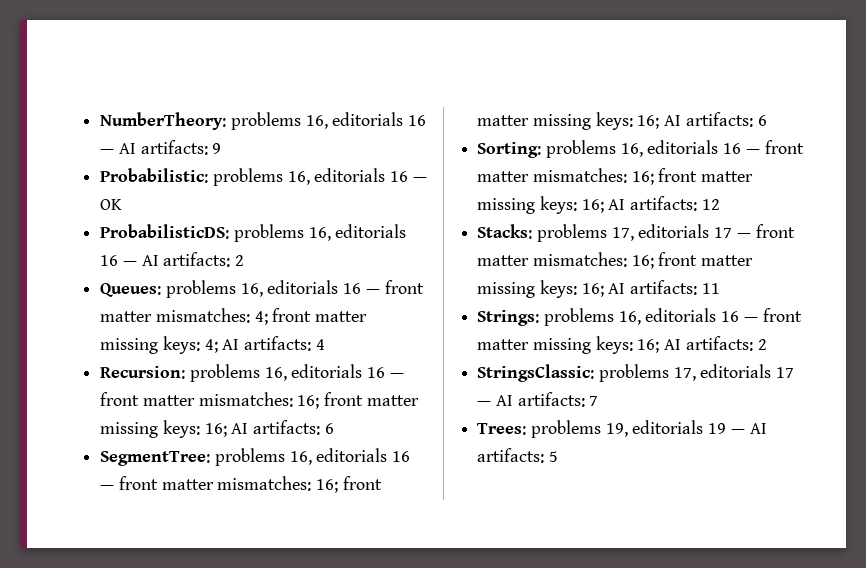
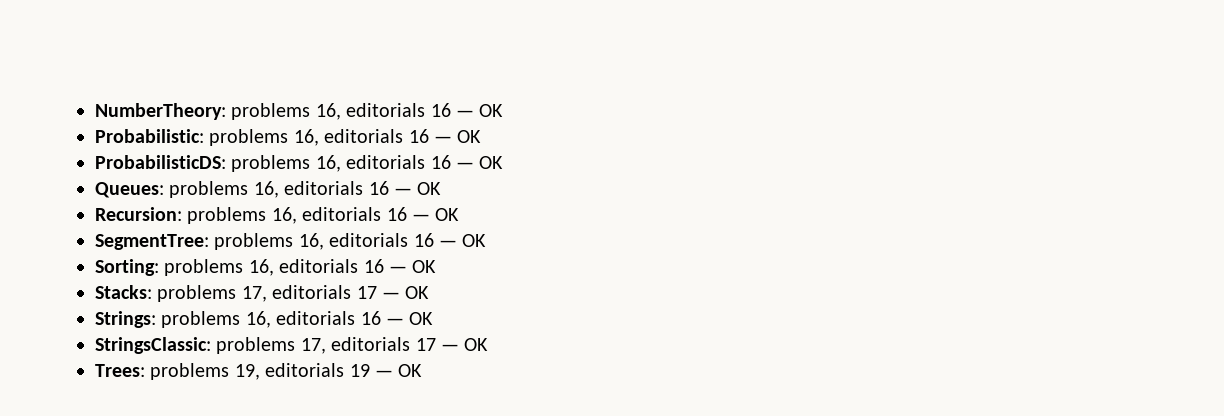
- NumberTheory: problems 16, editorials 16 — AI artifacts: 9
+ NumberTheory: problems 16, editorials 16 — OK
- ProbabilisticDS: problems 16, editorials 16 — AI artifacts: 2
+ ProbabilisticDS: problems 16, editorials 16 — OK
- Queues: problems 16, editorials 16 — front matter mismatches: 4; front matter missing keys: 4; AI artifacts: 4
+ Queues: problems 16, editorials 16 — OK
- Recursion: problems 16, editorials 16 — front matter mismatches: 16; front matter missing keys: 16; AI artifacts: 6
+ Recursion: problems 16, editorials 16 — OK
- SegmentTree: problems 16, editorials 16 — front matter mismatches: 16; front matter missing keys: 16; AI artifacts: 6
+ SegmentTree: problems 16, editorials 16 — OK
- Sorting: problems 16, editorials 16 — front matter mismatches: 16; front matter missing keys: 16; AI artifacts: 12
+ Sorting: problems 16, editorials 16 — OK
- Stacks: problems 17, editorials 17 — front matter mismatches: 16; front matter missing keys: 16; AI artifacts: 11
+ Stacks: problems 17, editorials 17 — OK
- Strings: problems 16, editorials 16 — front matter missing keys: 16; AI artifacts: 2
+ Strings: problems 16, editorials 16 — OK
- StringsClassic: problems 17, editorials 17 — AI artifacts: 7
+ StringsClassic: problems 17, editorials 17 — OK
- Trees: problems 19, editorials 19 — AI artifacts: 5
+ Trees: problems 19, editorials 19 — OK

